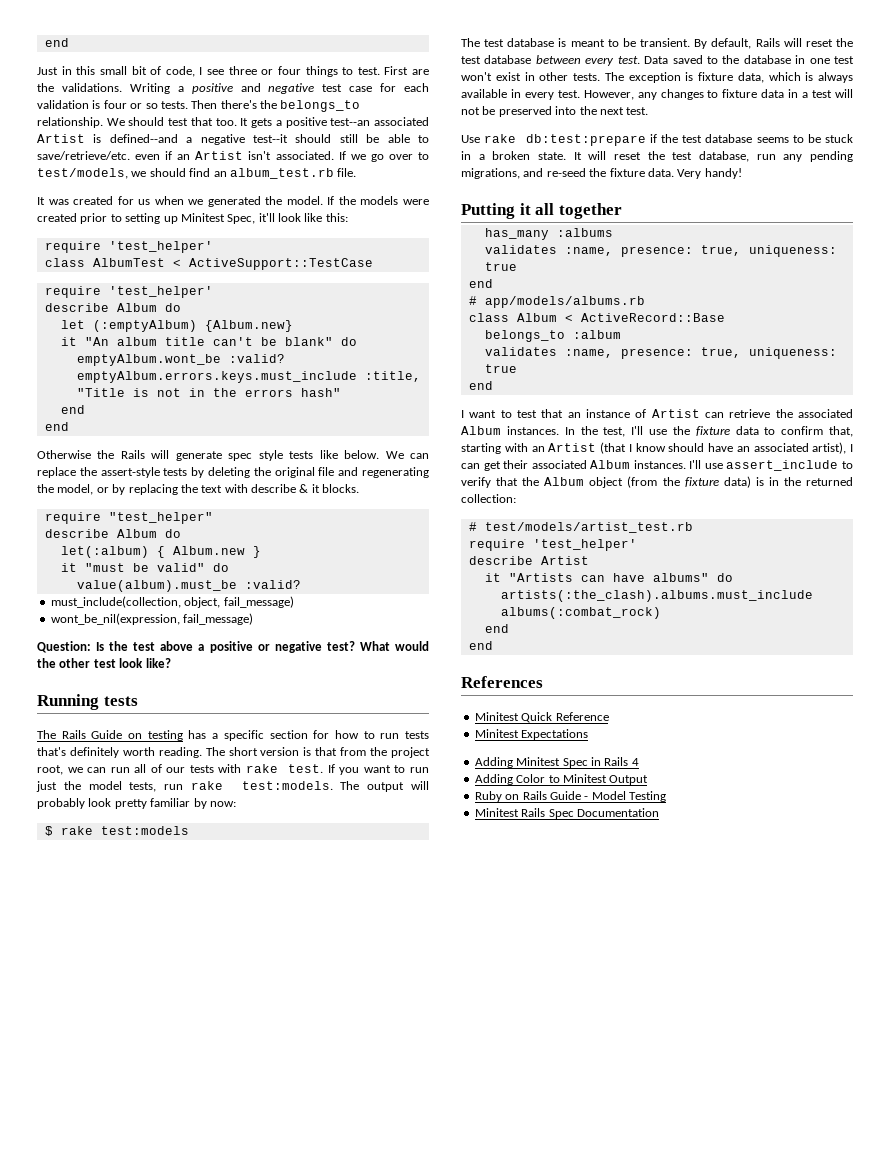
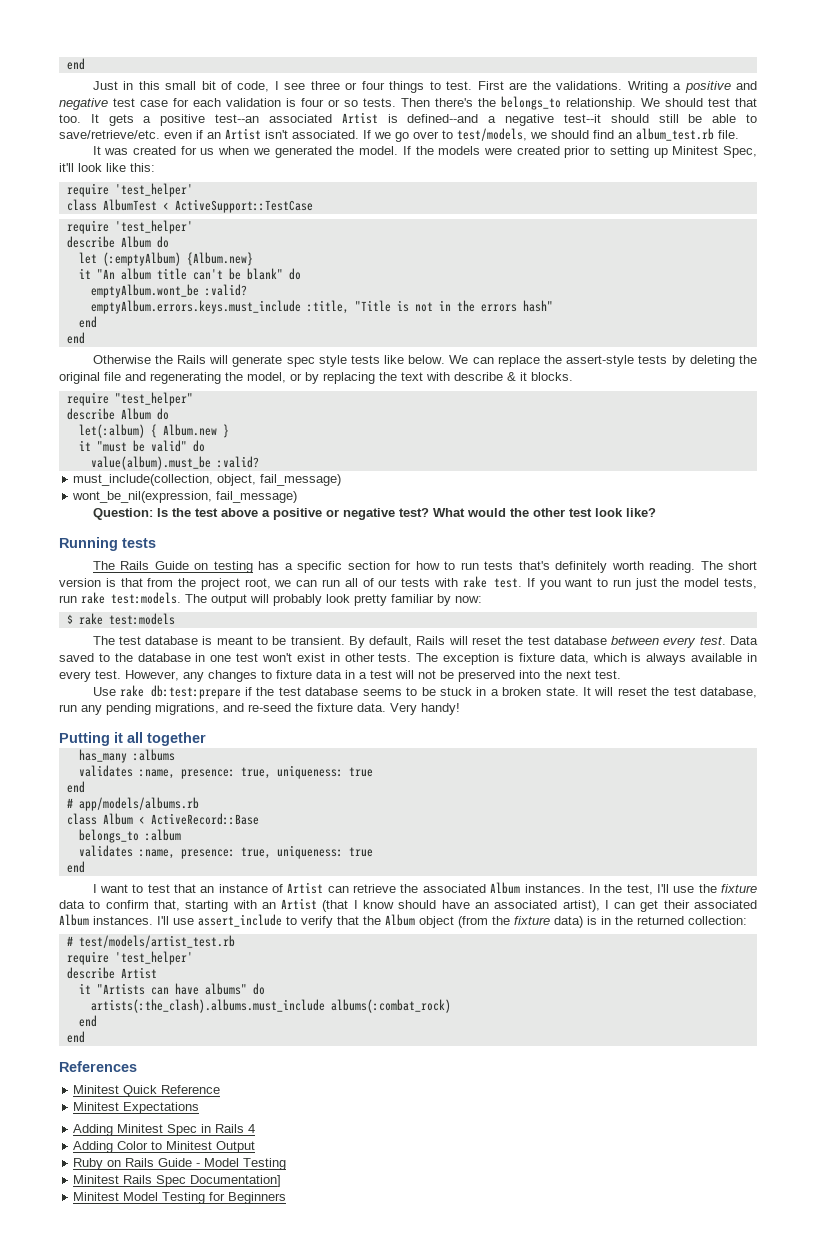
- Minitest Rails Spec Documentation
+ Minitest Rails Spec Documentation]
+ Minitest Model Testing for Beginners

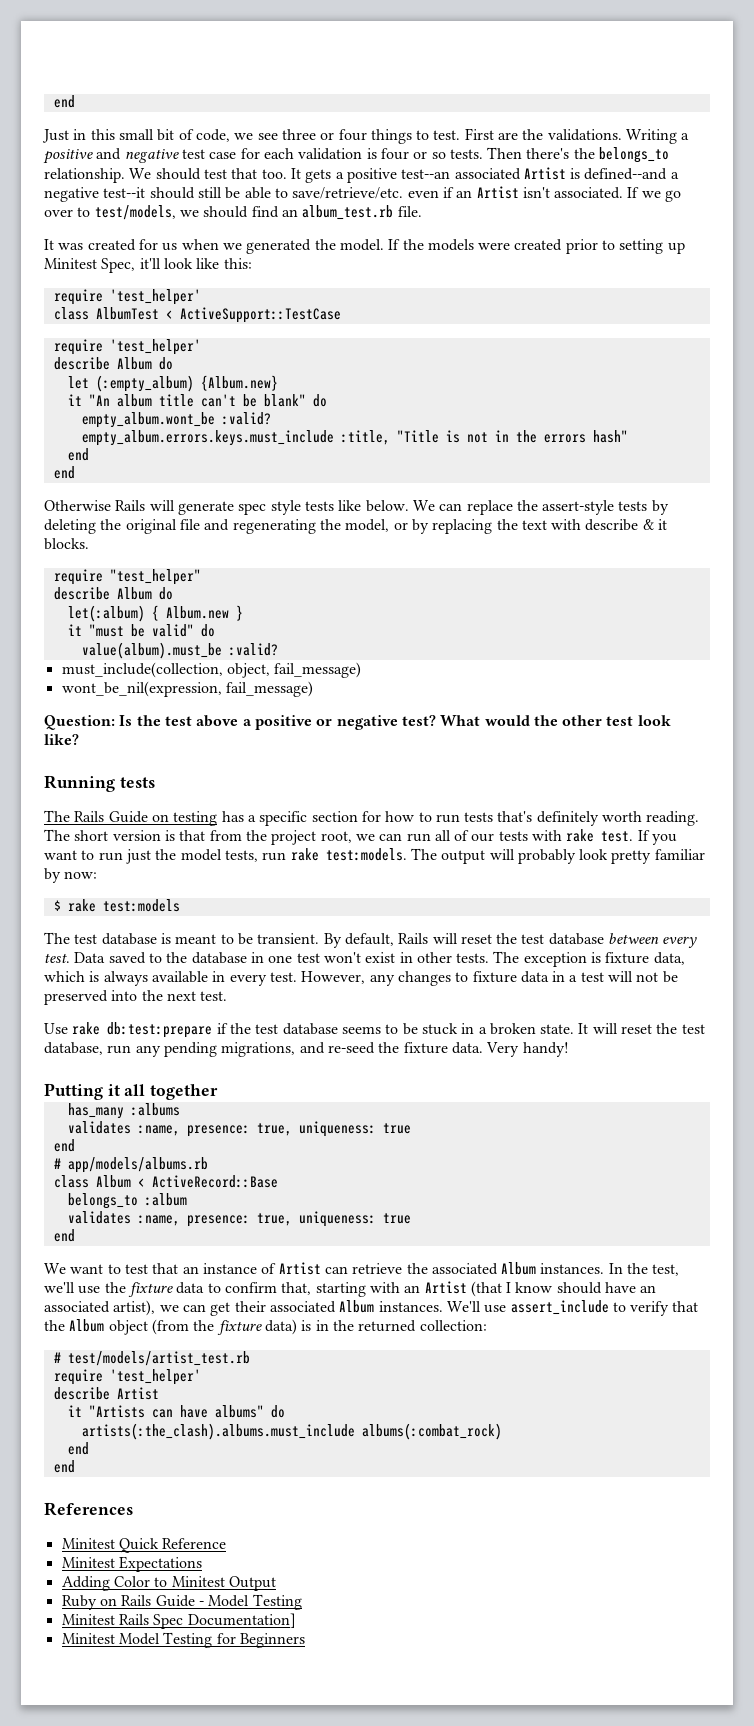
- Just in this small bit of code, I see three or four things to test.
+ Just in this small bit of code, we see three or four things to test.
- let (:emptyAlbum) {Album.new}
+ let (:empty_album) {Album.new}
- emptyAlbum.wont_be :valid?
- emptyAlbum.errors.keys.must_include :title, "Title is not in the errors hash"
+ empty_album.wont_be :valid?
+ empty_album.errors.keys.must_include :title, "Title is not in the errors hash"
- Otherwise the Rails will generate spec style tests like below.
+ Otherwise Rails will generate spec style tests like below.
- I want to test that an instance of Artist can retrieve the associated Album instances.
+ We want to test that an instance of Artist can retrieve the associated Album instances.
- In the test, I'll use the fixture data to confirm that, starting with an Artist (that I know should have an associated artist), I can get their associated Album instances.
+ In the test, we'll use the fixture data to confirm that, starting with an Artist (that I know should have an associated artist), we can get their associated Album instances.
- I'll use assert_include to verify that the Album object (from the fixture data) is in the returned collection:
+ We'll use assert_include to verify that the Album object (from the fixture data) is in the returned collection:
- Adding Minitest Spec in Rails 4

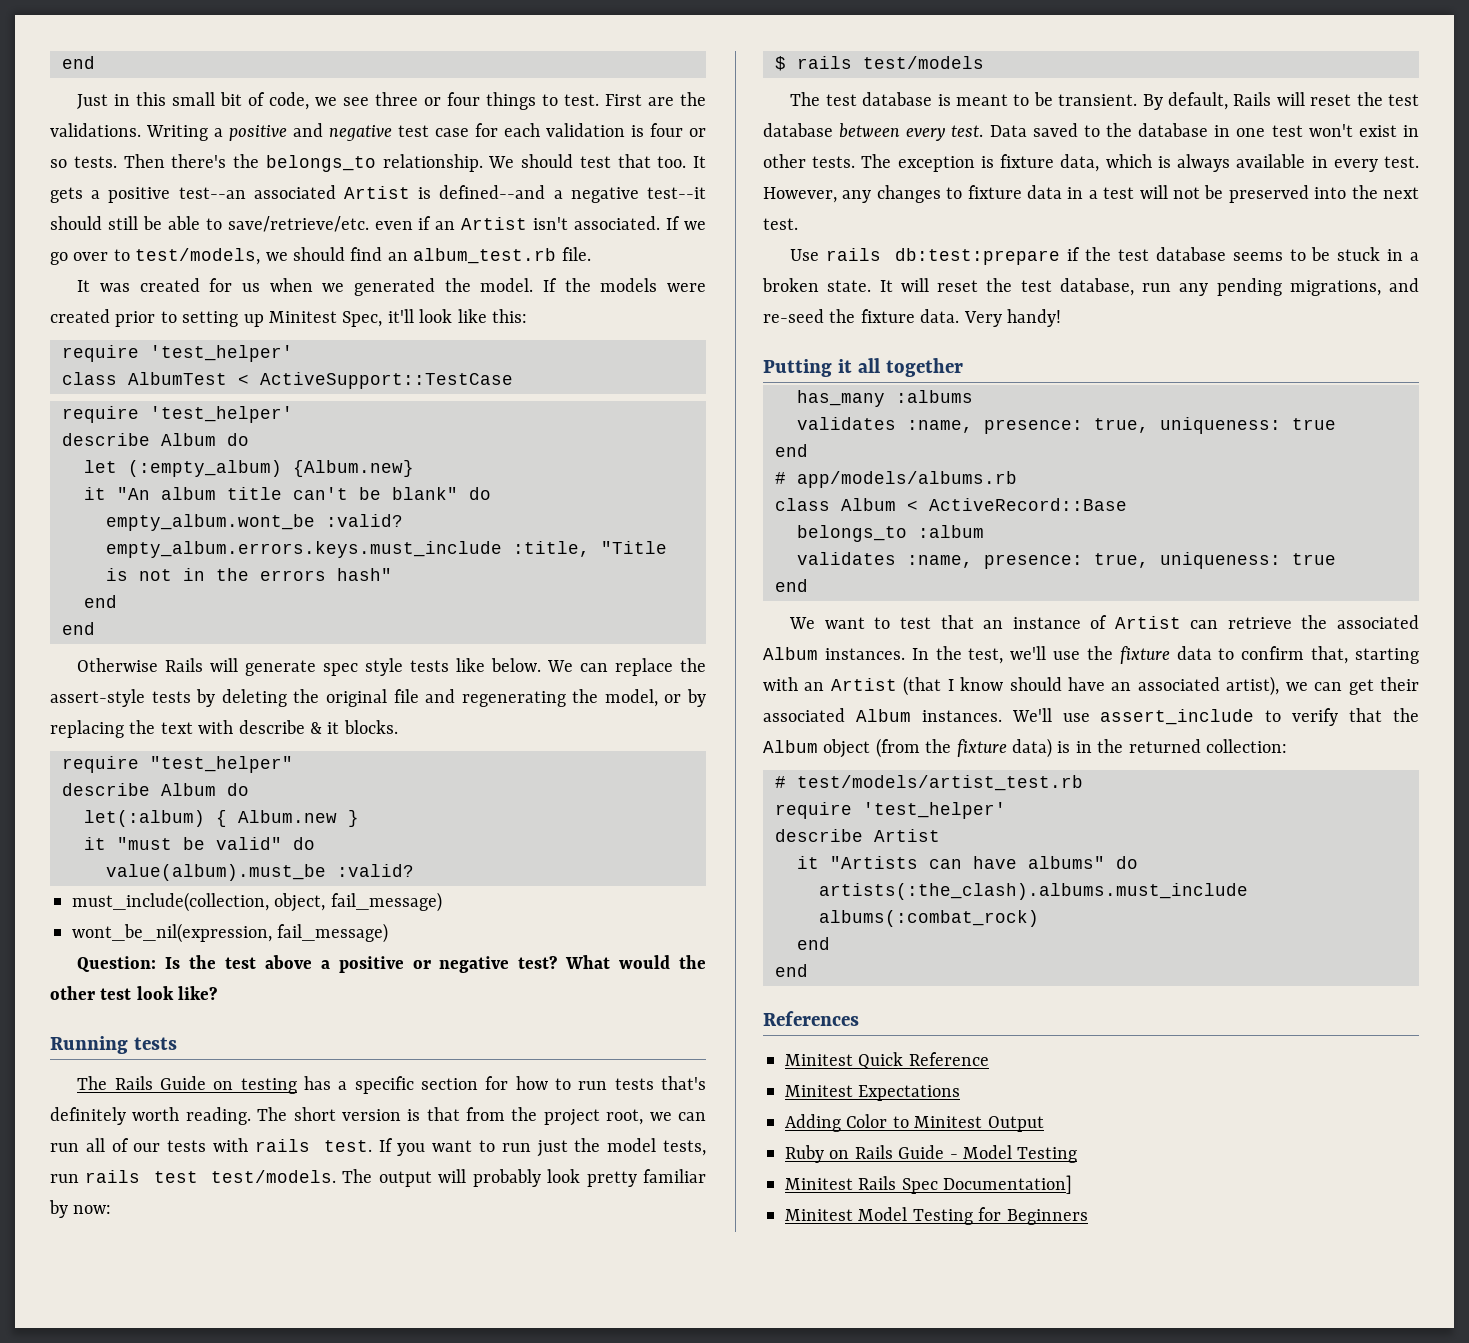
- The short version is that from the project root, we can run all of our tests with rake test.
+ The short version is that from the project root, we can run all of our tests with rails test.
- If you want to run just the model tests, run rake test:models.
+ If you want to run just the model tests, run rails test test/models.
- $ rake test:models
+ $ rails test/models
- Use rake db:test:prepare if the test database seems to be stuck in a broken state.
+ Use rails db:test:prepare if the test database seems to be stuck in a broken state.

